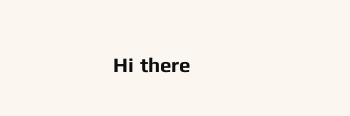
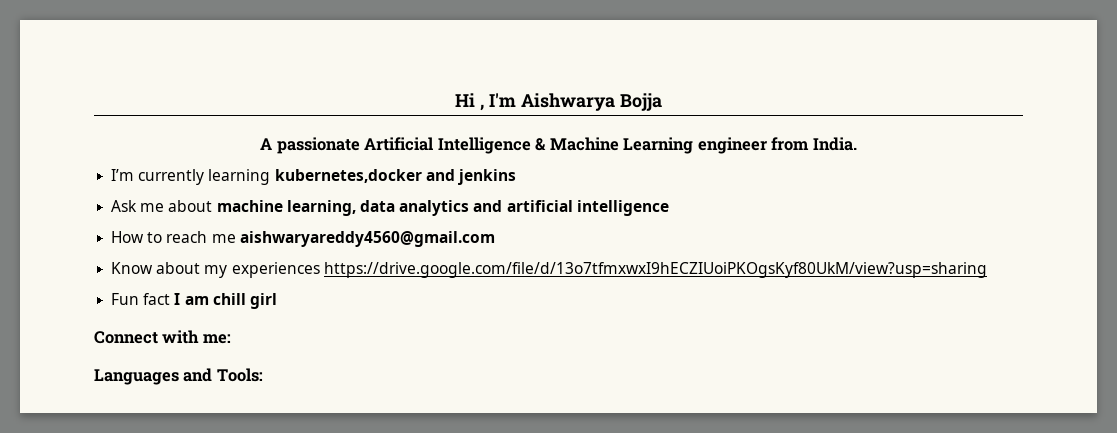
- Hi there
+ Hi , I'm Aishwarya Bojja
+ A passionate Artificial Intelligence & Machine Learning engineer from India.
+ I’m currently learning kubernetes,docker and jenkins
+ Ask me about machine learning, data analytics and artificial intelligence
+ How to reach me aishwaryareddy4560@gmail.com
+ Know about my experiences https://drive.google.com/file/d/13o7tfmxwxI9hECZIUoiPKOgsKyf80UkM/view?usp=sharing
+ Fun fact I am chill girl
+ Connect with me:
+ Languages and Tools:

